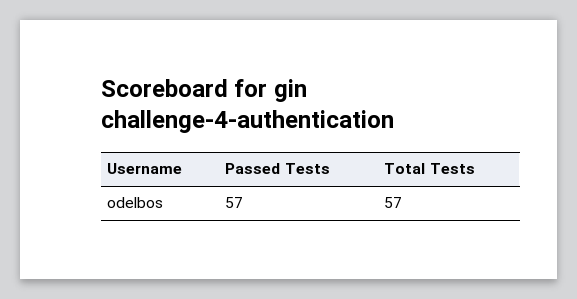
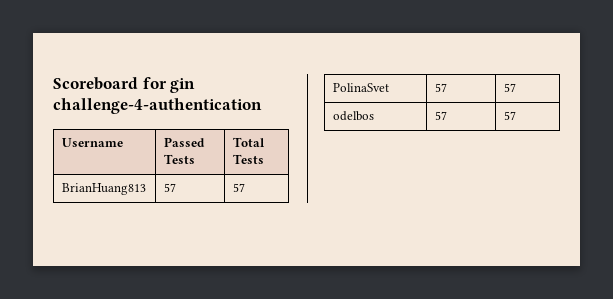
+ BrianHuang813 | 57 | 57
+ PolinaSvet | 57 | 57

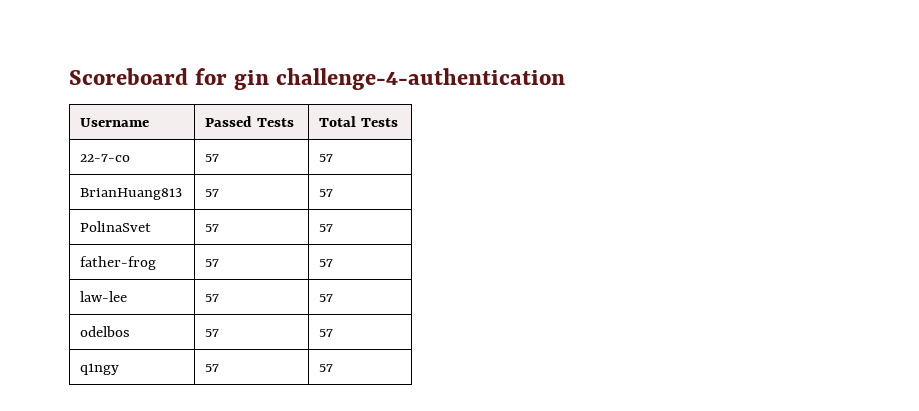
+ 22-7-co | 57 | 57
+ father-frog | 57 | 57
+ law-lee | 57 | 57
+ q1ngy | 57 | 57

